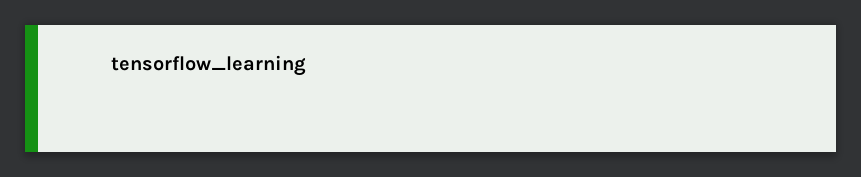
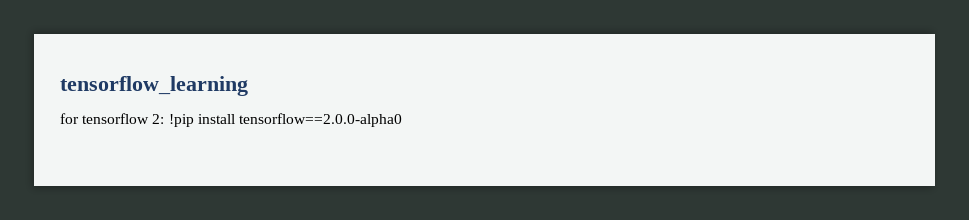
+ for tensorflow 2: !pip install tensorflow==2.0.0-alpha0

